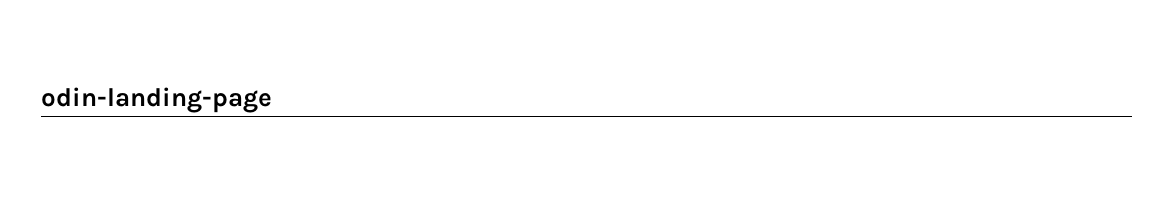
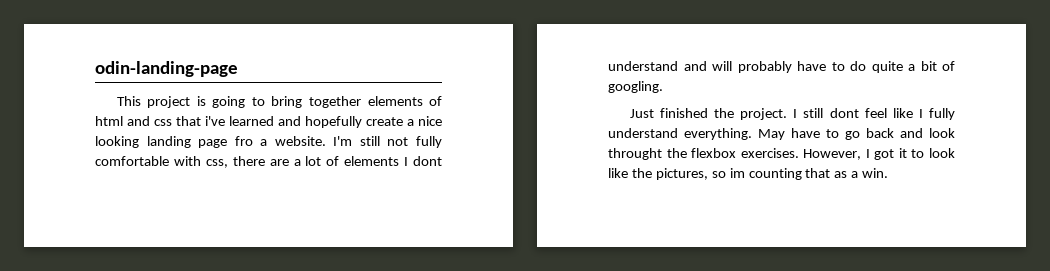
+ This project is going to bring together elements of html and css that i've learned and hopefully create a nice looking landing page fro a website. I'm still not fully comfortable with css, there are a lot of elements I dont understand and will probably have to do quite a bit of googling.
+ Just finished the project. I still dont feel like I fully understand everything. May have to go back and look throught the flexbox exercises. However, I got it to look like the pictures, so im counting that as a win.

